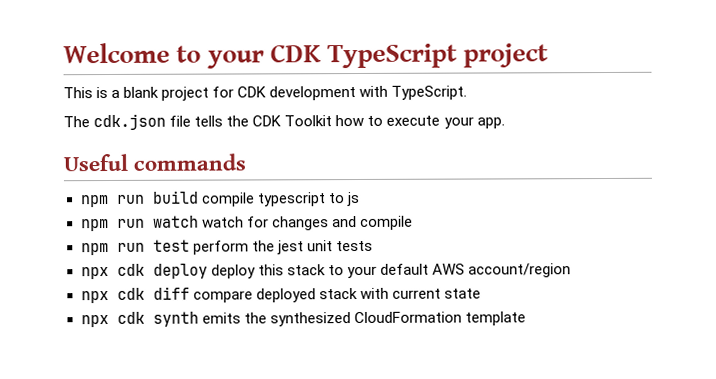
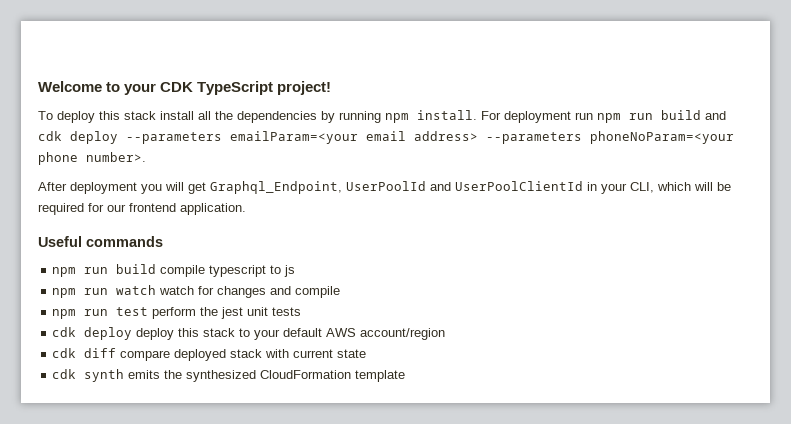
- Welcome to your CDK TypeScript project
- This is a blank project for CDK development with TypeScript.
- The cdk.json file tells the CDK Toolkit how to execute your app.
+ Welcome to your CDK TypeScript project!
+ To deploy this stack install all the dependencies by running npm install. For deployment run npm run build and cdk deploy --parameters emailParam=<your email address> --parameters phoneNoParam=<your phone number>.
+ After deployment you will get Graphql_Endpoint, UserPoolId and UserPoolClientId in your CLI, which will be required for our frontend application.
- npx cdk deploy deploy this stack to your default AWS account/region
+ cdk deploy deploy this stack to your default AWS account/region
- npx cdk diff compare deployed stack with current state
+ cdk diff compare deployed stack with current state
- npx cdk synth emits the synthesized CloudFormation template
+ cdk synth emits the synthesized CloudFormation template

